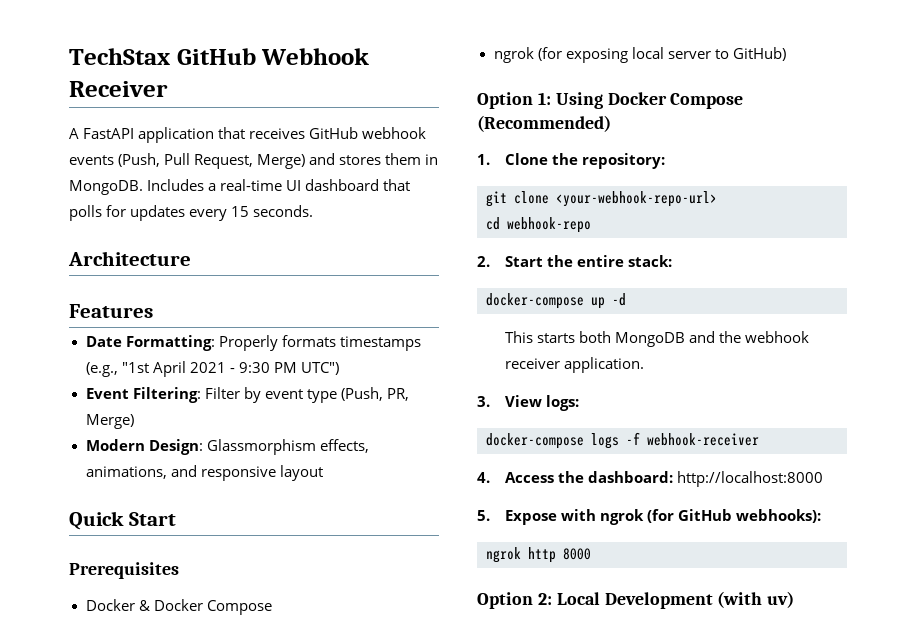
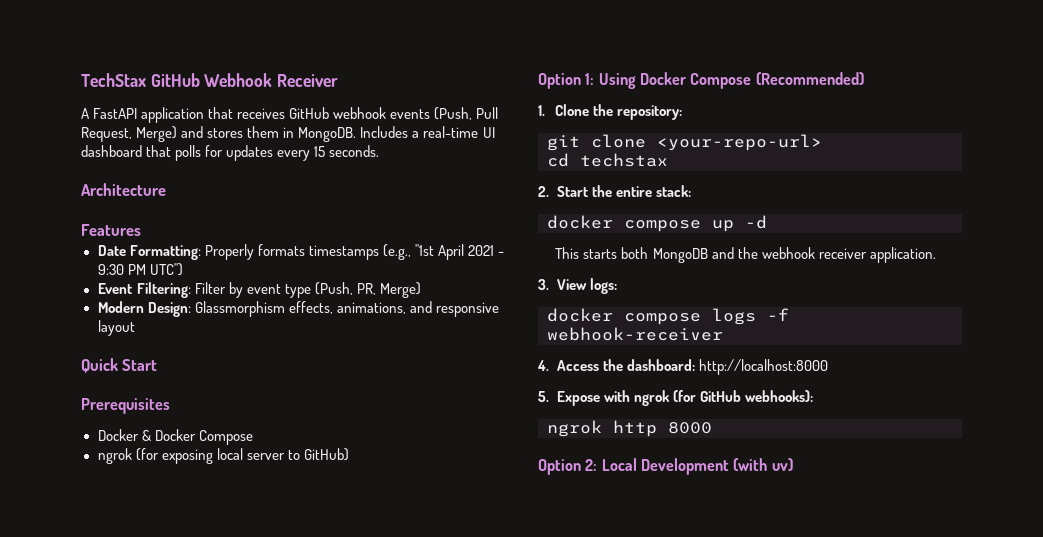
- git clone <your-webhook-repo-url>
+ git clone <your-repo-url>
- cd webhook-repo
+ cd techstax
- docker-compose up -d
+ docker compose up -d
- docker-compose logs -f webhook-receiver
+ docker compose logs -f webhook-receiver

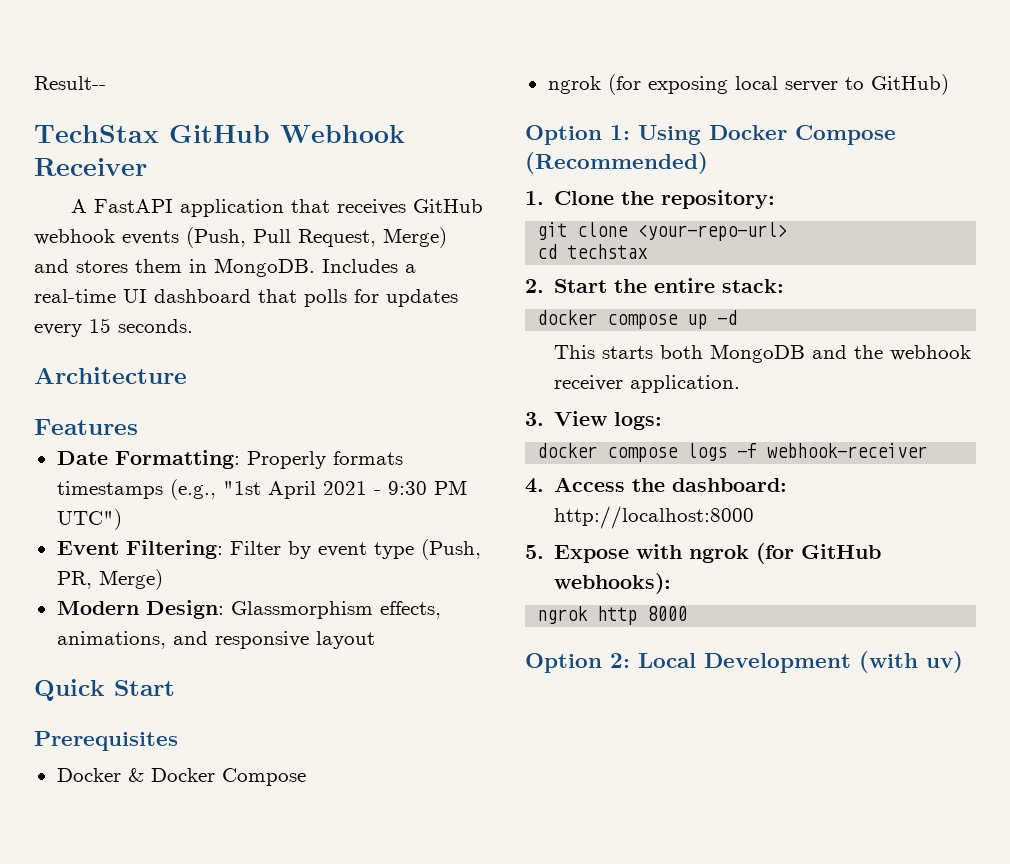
+ Result--

